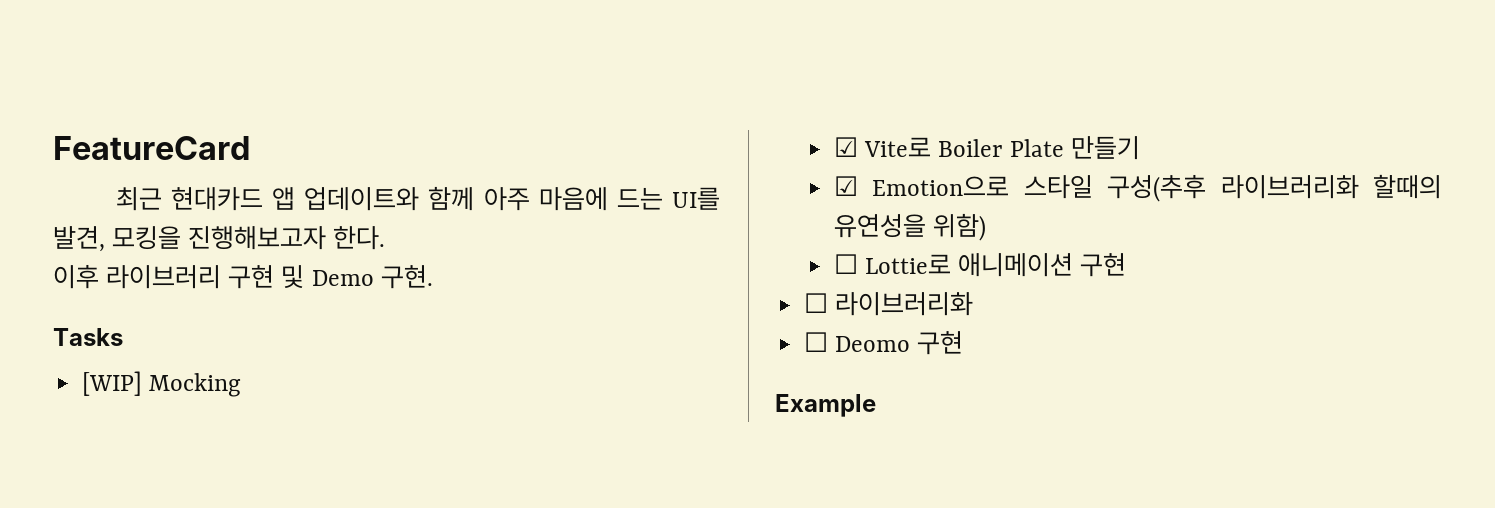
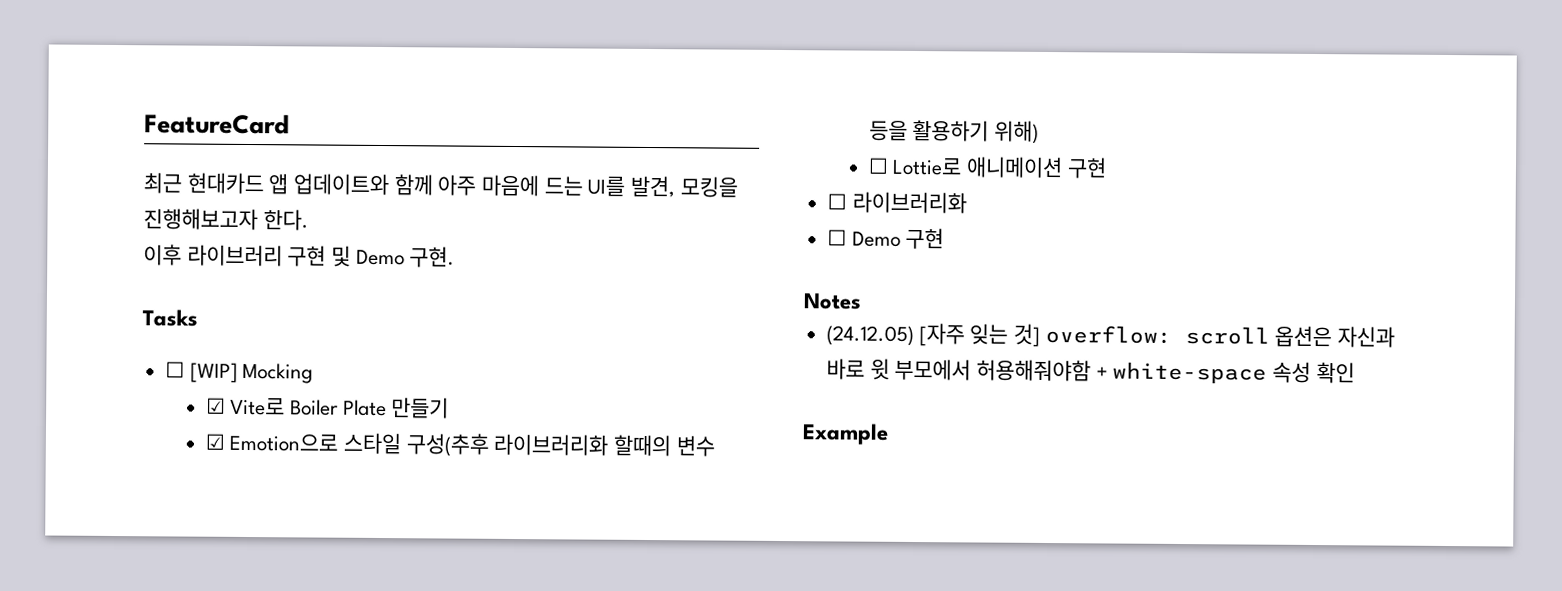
- [WIP] Mocking
+ ☐ [WIP] Mocking
- ☑ Emotion으로 스타일 구성(추후 라이브러리화 할때의 유연성을 위함)
+ ☑ Emotion으로 스타일 구성(추후 라이브러리화 할때의 변수 등을 활용하기 위해)
- ☐ Deomo 구현
+ ☐ Demo 구현
+ Notes
+ (24.12.05) [자주 잊는 것] overflow: scroll 옵션은 자신과 바로 윗 부모에서 허용해줘야함 + white-space 속성 확인

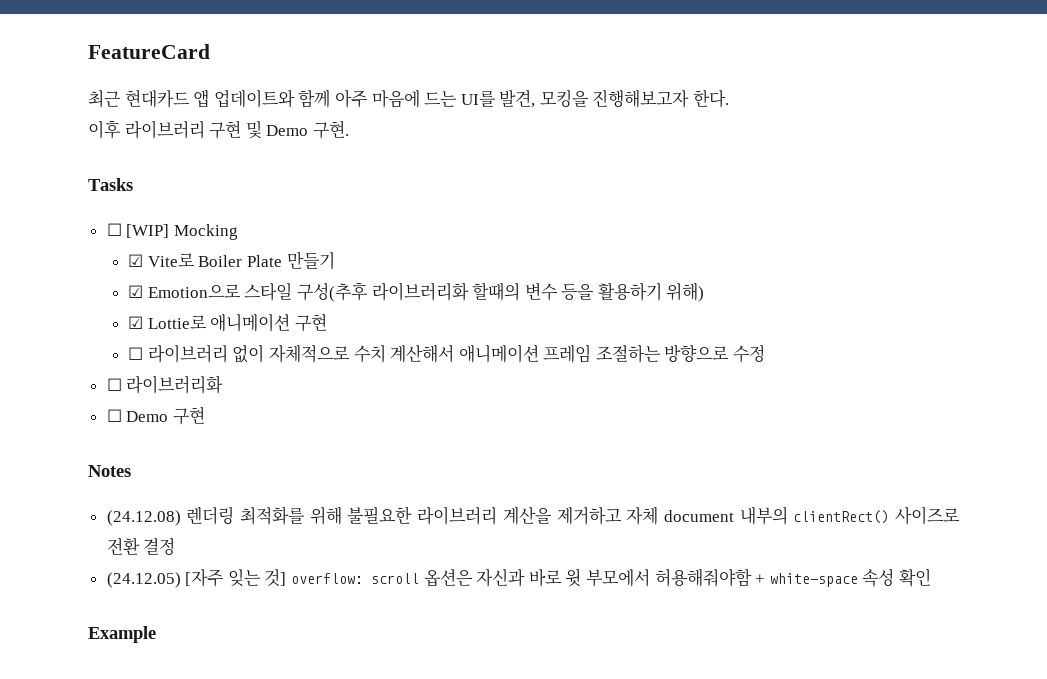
- ☐ Lottie로 애니메이션 구현
+ ☑ Lottie로 애니메이션 구현
+ ☐ 라이브러리 없이 자체적으로 수치 계산해서 애니메이션 프레임 조절하는 방향으로 수정
+ (24.12.08) 렌더링 최적화를 위해 불필요한 라이브러리 계산을 제거하고 자체 document 내부의 clientRect() 사이즈로 전환 결정

